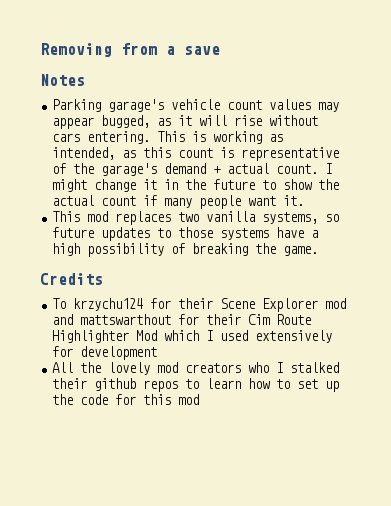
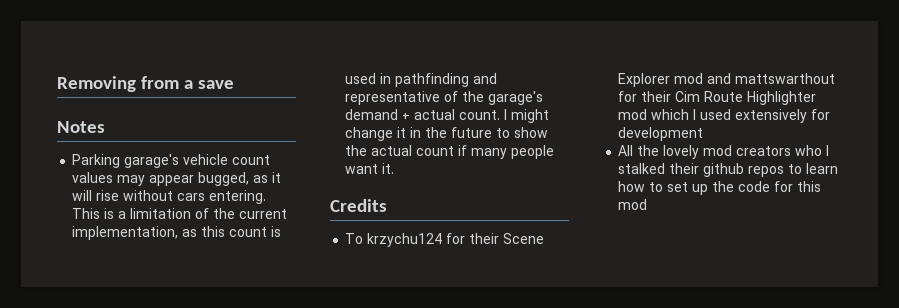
- This is working as intended, as this count is representative of the garage's demand + actual count.
+ This is a limitation of the current implementation, as this count is used in pathfinding and representative of the garage's demand + actual count.
- This mod replaces two vanilla systems, so future updates to those systems have a high possibility of breaking the game.
- To krzychu124 for their Scene Explorer mod and mattswarthout for their Cim Route Highlighter Mod which I used extensively for development
+ To krzychu124 for their Scene Explorer mod and mattswarthout for their Cim Route Highlighter mod which I used extensively for development

